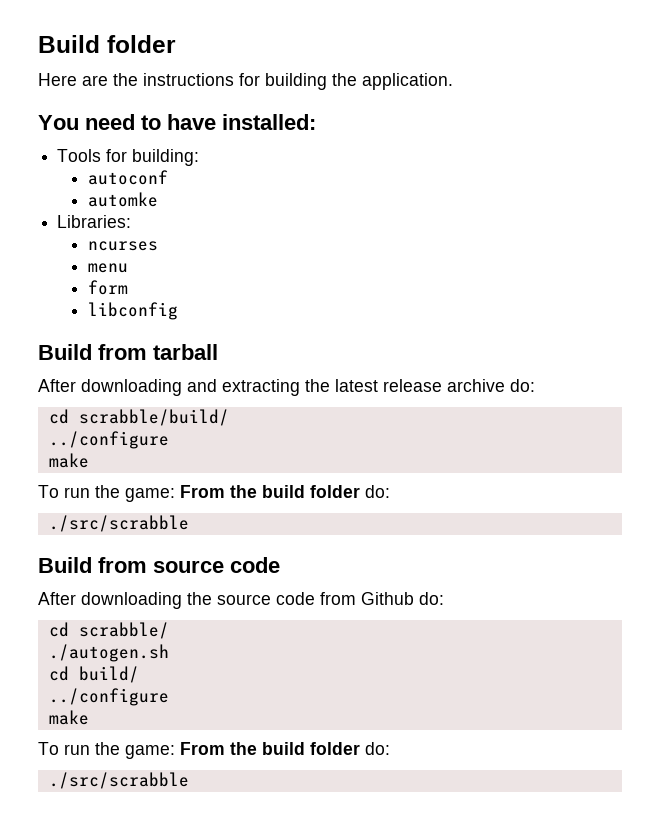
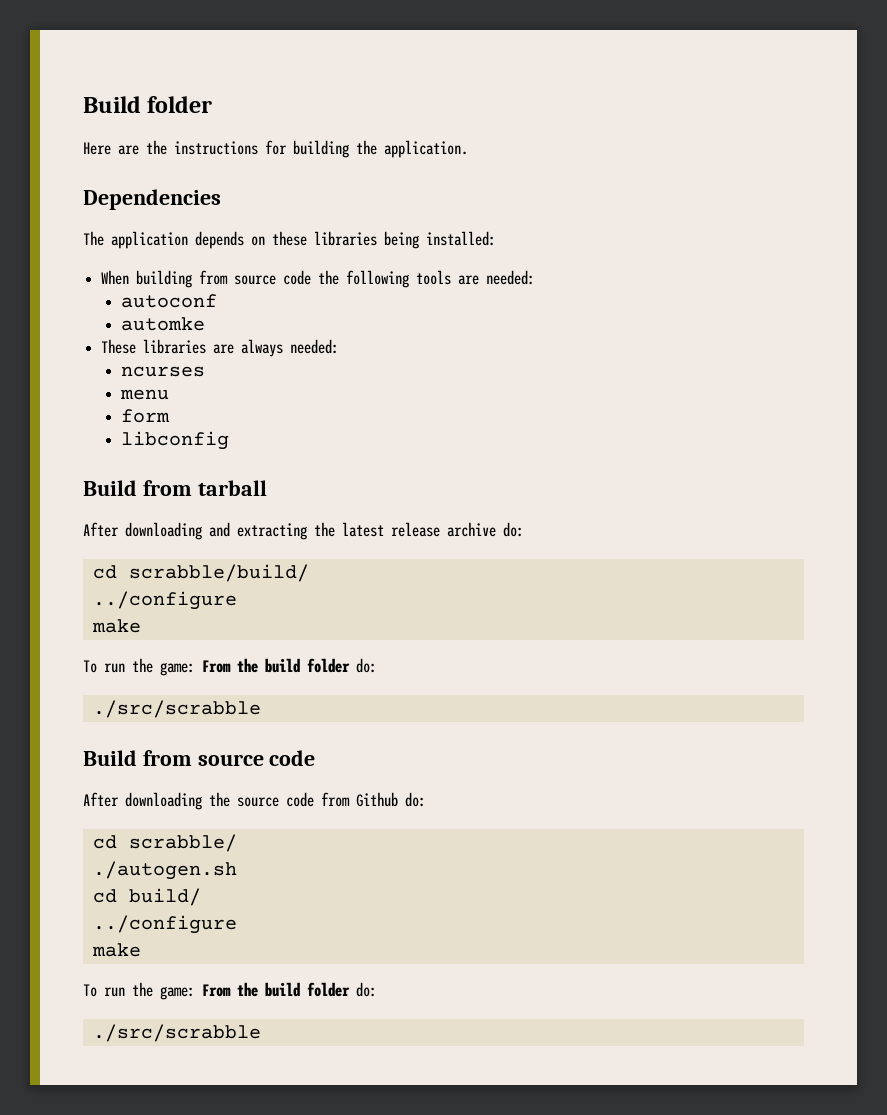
- You need to have installed:
- Tools for building:
+ Dependencies
+ The application depends on these libraries being installed:
+ When building from source code the following tools are needed:
  autoconf
  automke
- Libraries:
+ These libraries are always needed:

